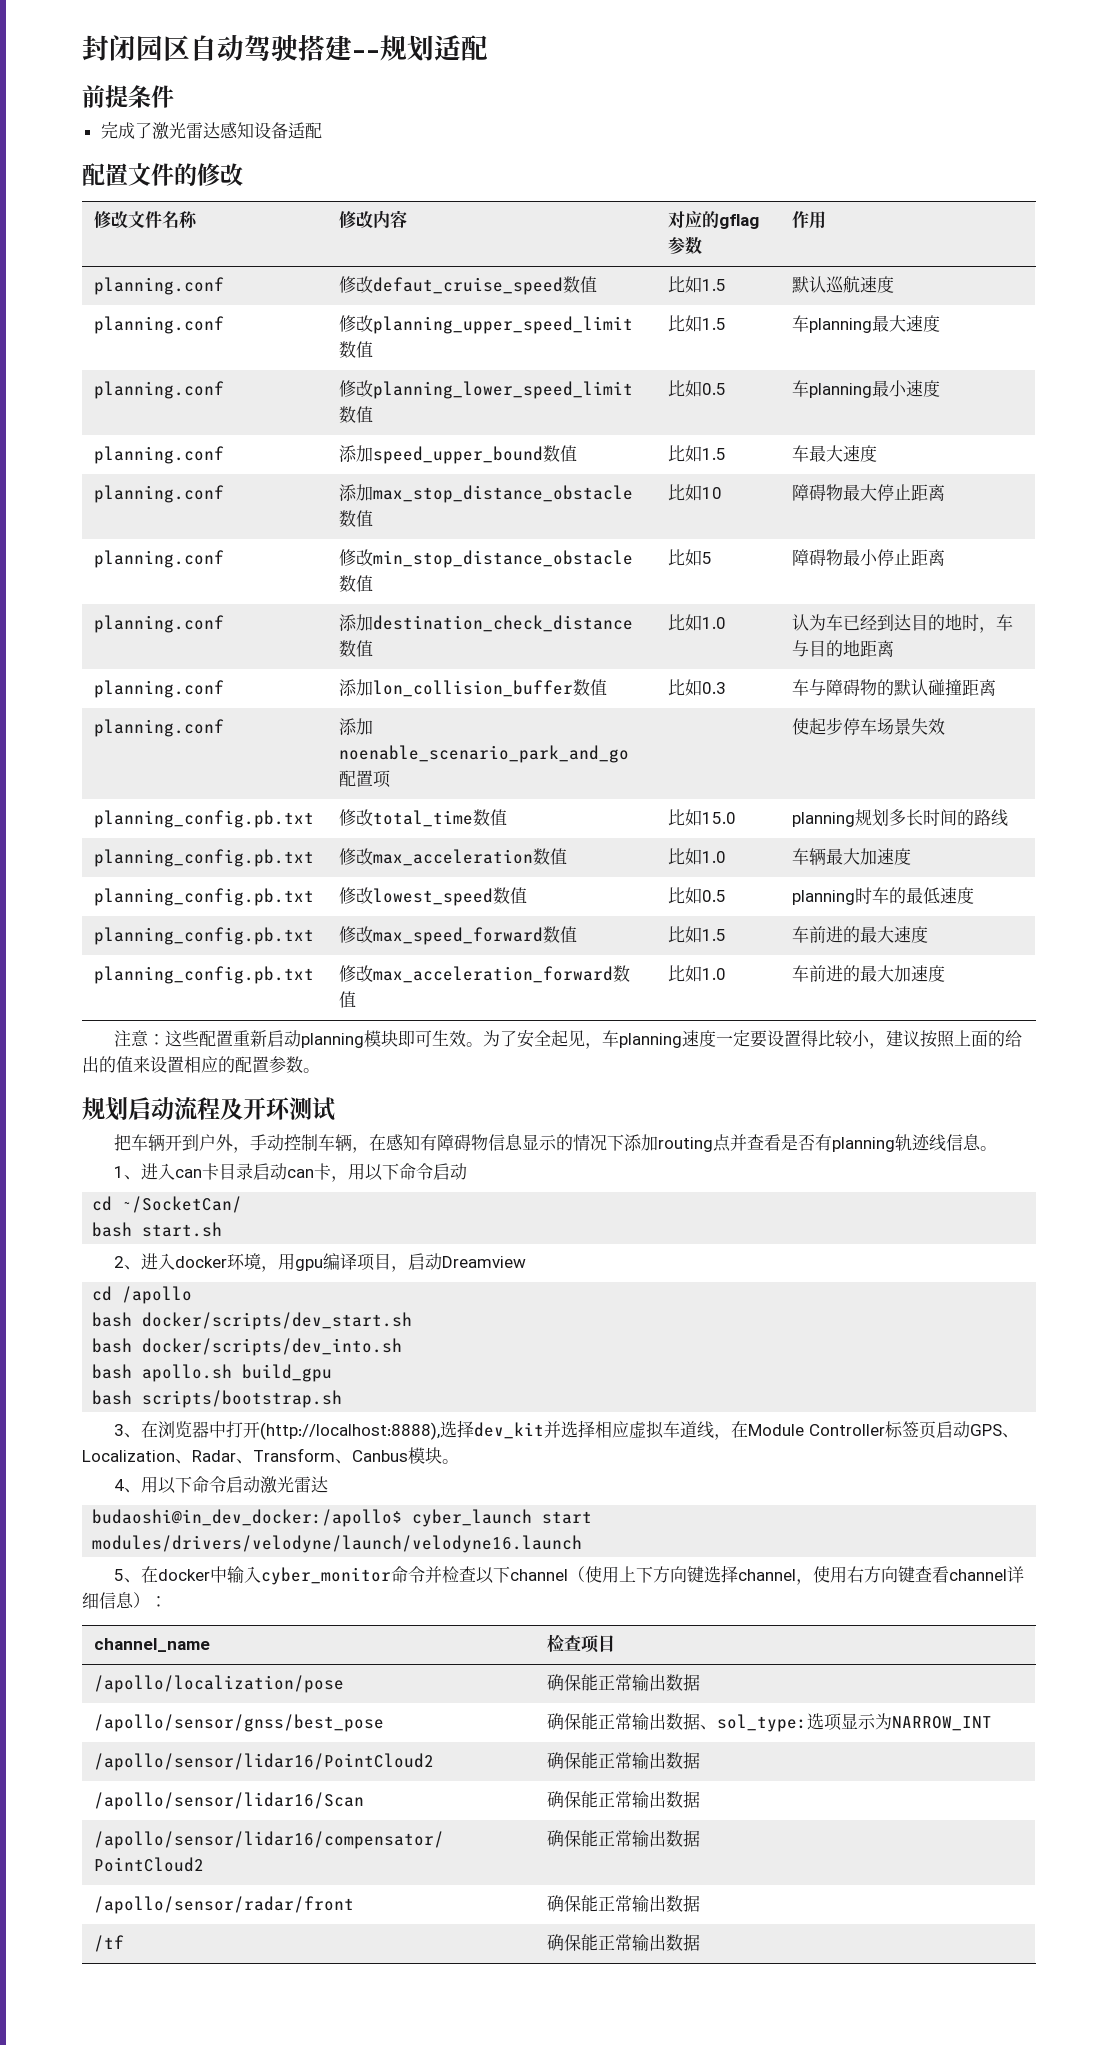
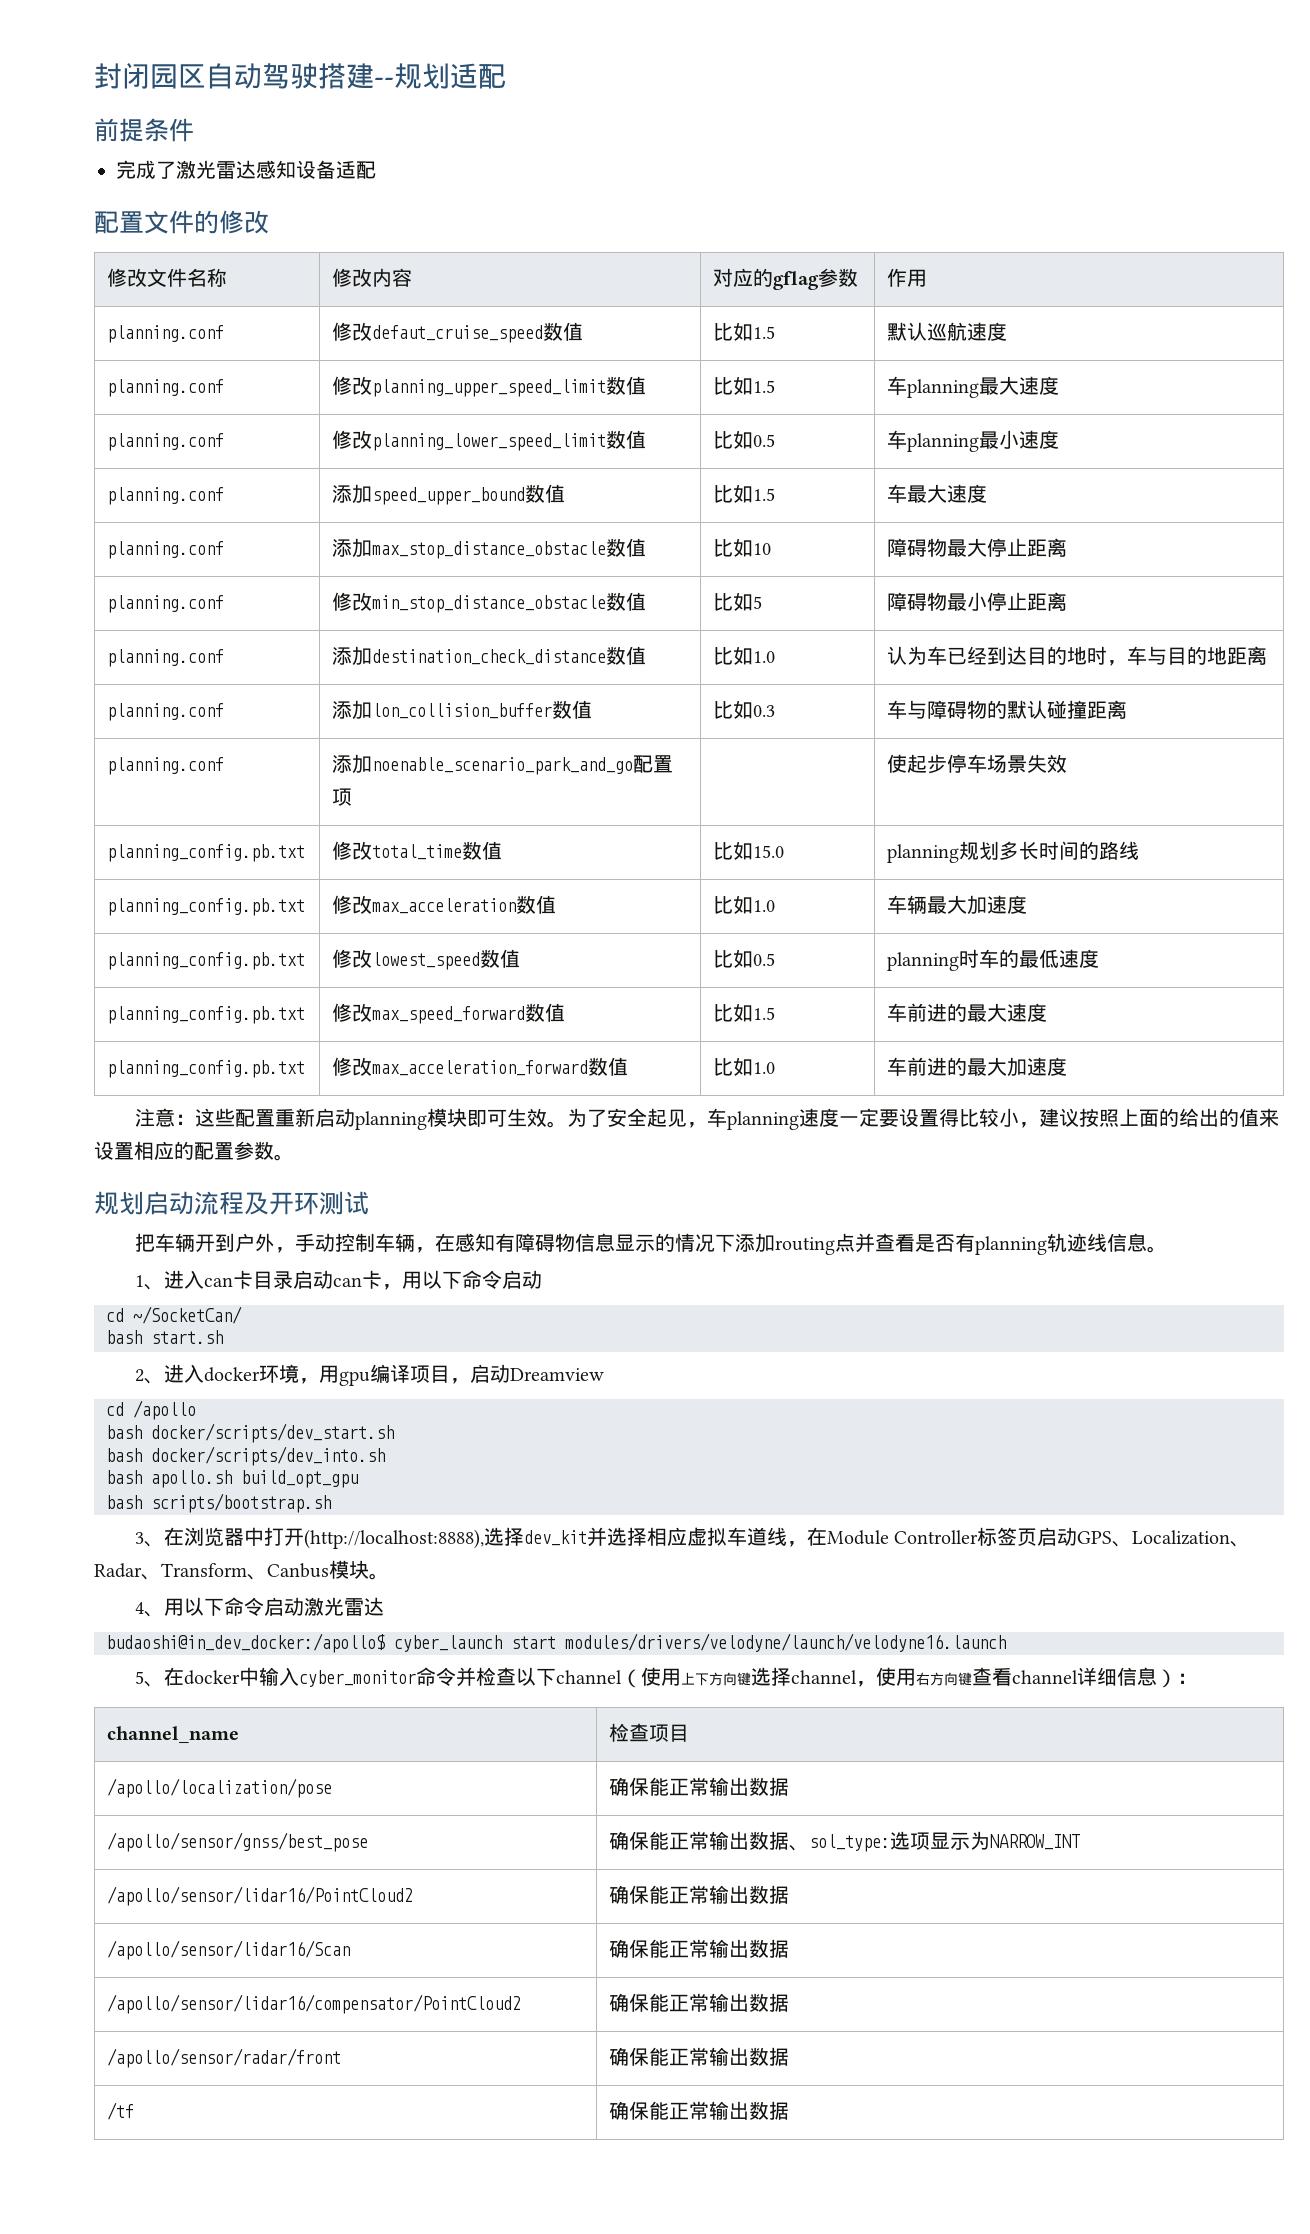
- bash apollo.sh build_gpu
+ bash apollo.sh build_opt_gpu

